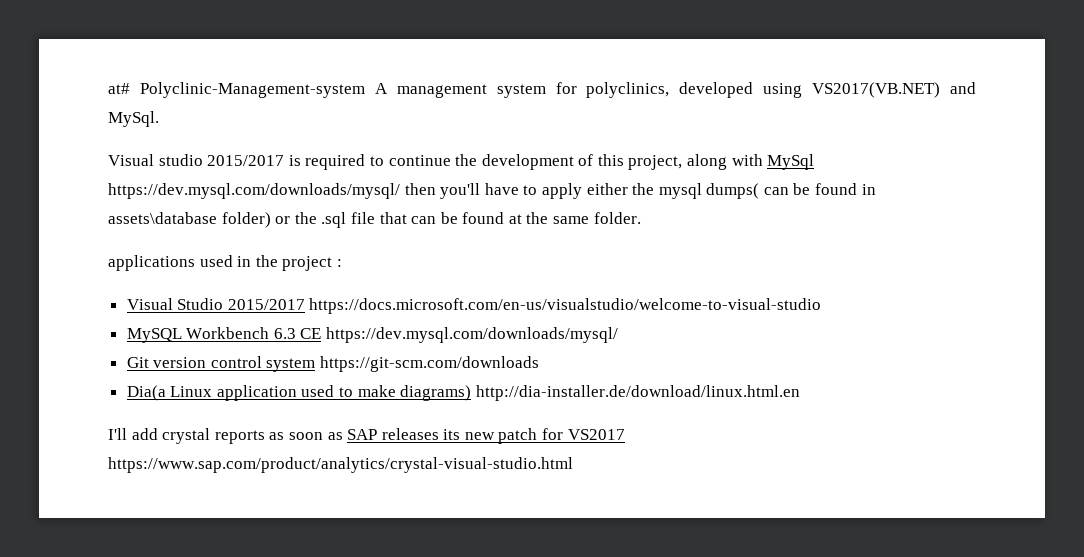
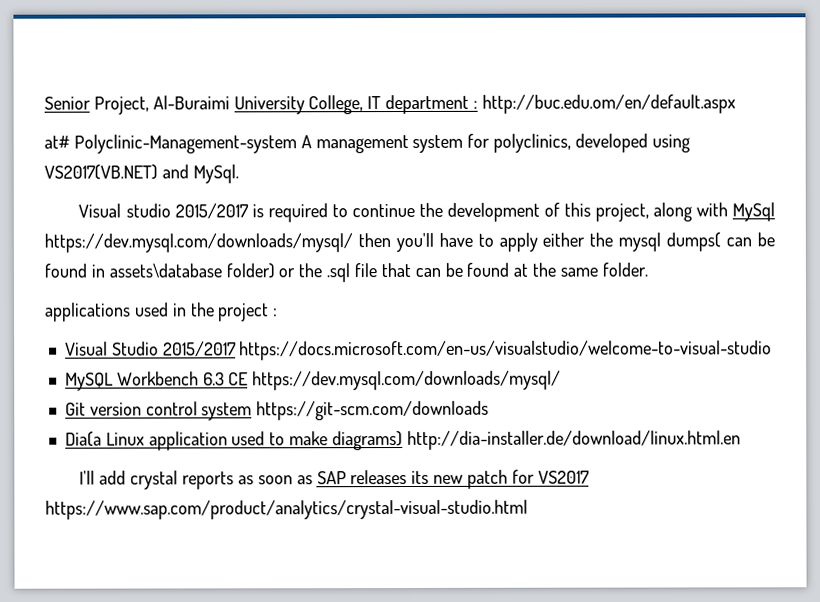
+ Senior Project, Al-Buraimi University College, IT department : http://buc.edu.om/en/default.aspx

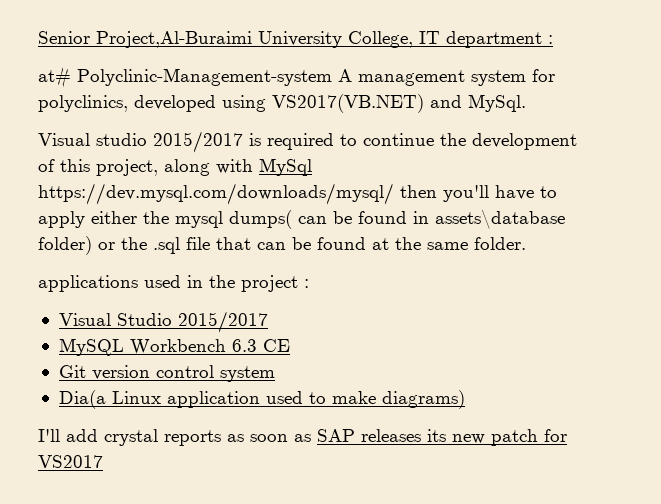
- Senior Project, Al-Buraimi University College, IT department : http://buc.edu.om/en/default.aspx
+ Senior Project,Al-Buraimi University College, IT department :
- Visual Studio 2015/2017 https://docs.microsoft.com/en-us/visualstudio/welcome-to-visual-studio
+ Visual Studio 2015/2017
- MySQL Workbench 6.3 CE https://dev.mysql.com/downloads/mysql/
+ MySQL Workbench 6.3 CE
- Git version control system https://git-scm.com/downloads
+ Git version control system
- Dia(a Linux application used to make diagrams) http://dia-installer.de/download/linux.html.en
+ Dia(a Linux application used to make diagrams)
- I'll add crystal reports as soon as SAP releases its new patch for VS2017 https://www.sap.com/product/analytics/crystal-visual-studio.html
+ I'll add crystal reports as soon as SAP releases its new patch for VS2017

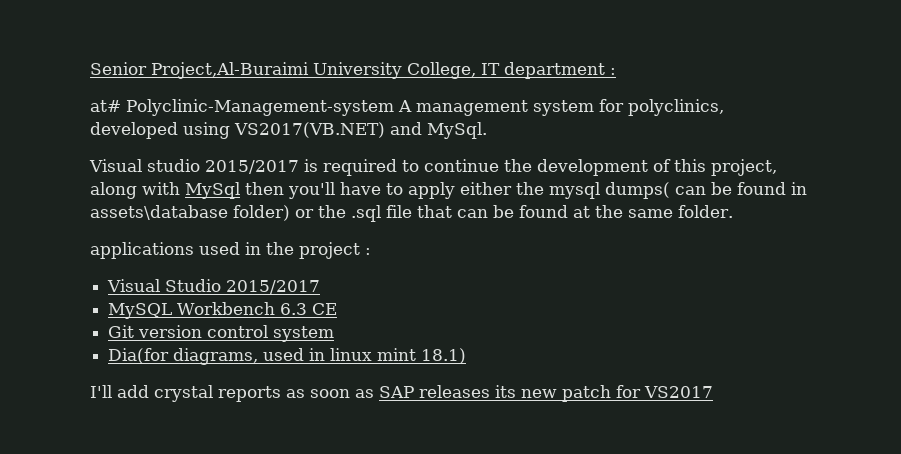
- Visual studio 2015/2017 is required to continue the development of this project, along with MySql https://dev.mysql.com/downloads/mysql/ then you'll have to apply either the mysql dumps( can be found in assets\database folder) or the .sql file that can be found at the same folder.
+ Visual studio 2015/2017 is required to continue the development of this project, along with MySql then you'll have to apply either the mysql dumps( can be found in assets\database folder) or the .sql file that can be found at the same folder.
- Dia(a Linux application used to make diagrams)
+ Dia(for diagrams, used in linux mint 18.1)

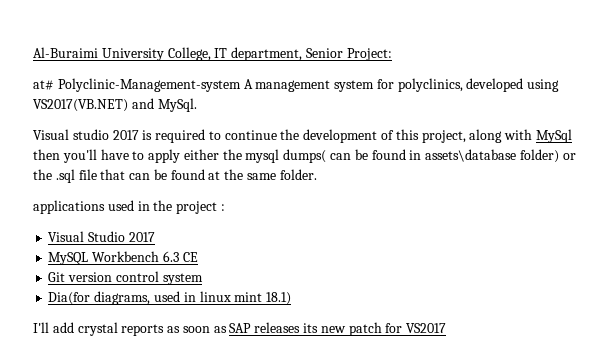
- Senior Project,Al-Buraimi University College, IT department :
+ Al-Buraimi University College, IT department, Senior Project:
- Visual studio 2015/2017 is required to continue the development of this project, along with MySql then you'll have to apply either the mysql dumps( can be found in assets\database folder) or the .sql file that can be found at the same folder.
+ Visual studio 2017 is required to continue the development of this project, along with MySql then you'll have to apply either the mysql dumps( can be found in assets\database folder) or the .sql file that can be found at the same folder.
- Visual Studio 2015/2017
+ Visual Studio 2017

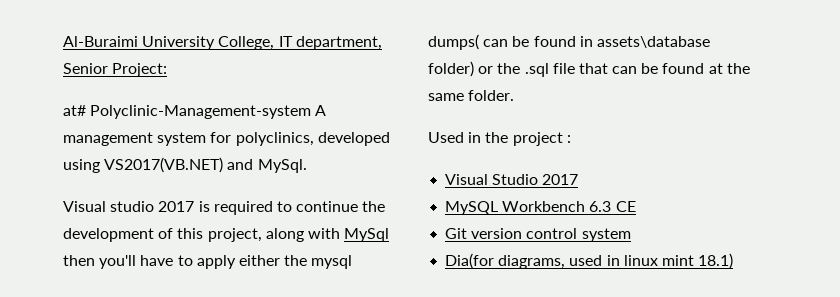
- applications used in the project :
+ Used in the project :
- I'll add crystal reports as soon as SAP releases its new patch for VS2017

